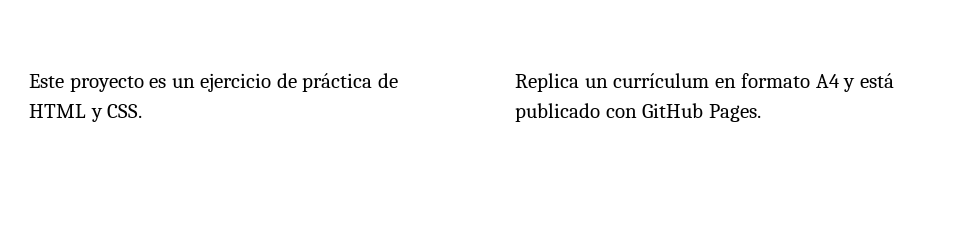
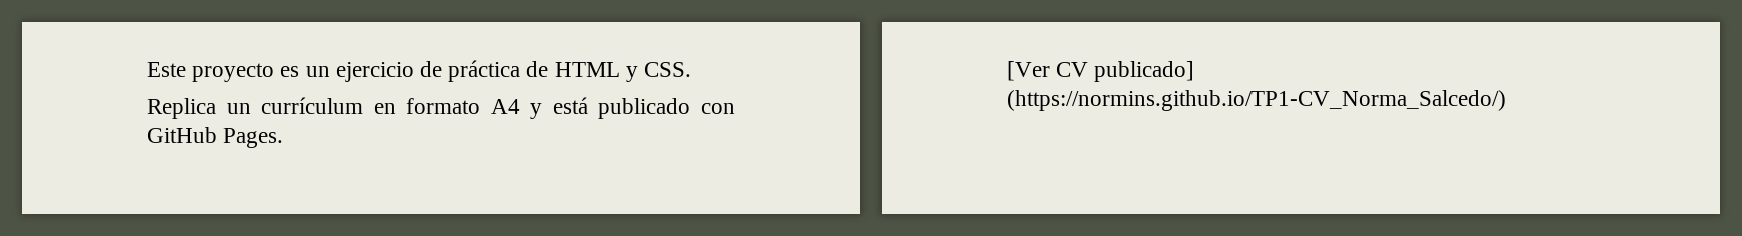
+ [Ver CV publicado] (https://normins.github.io/TP1-CV_Norma_Salcedo/)

